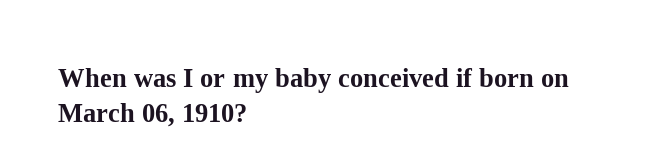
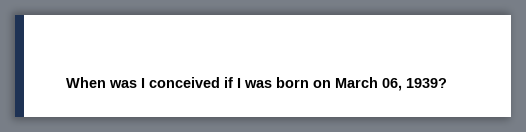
- When was I or my baby conceived if born on March 06, 1910?
+ When was I conceived if I was born on March 06, 1939?

